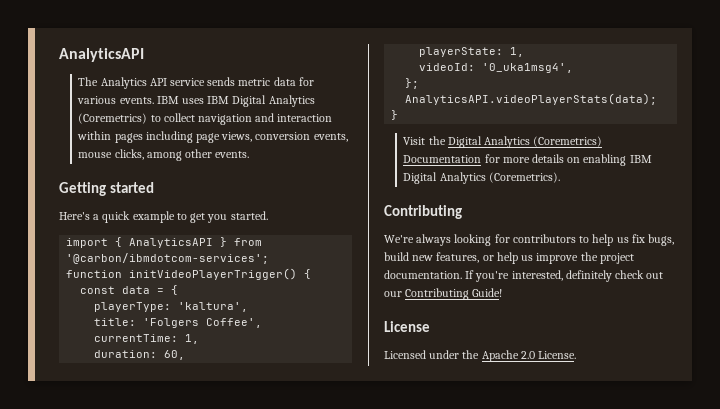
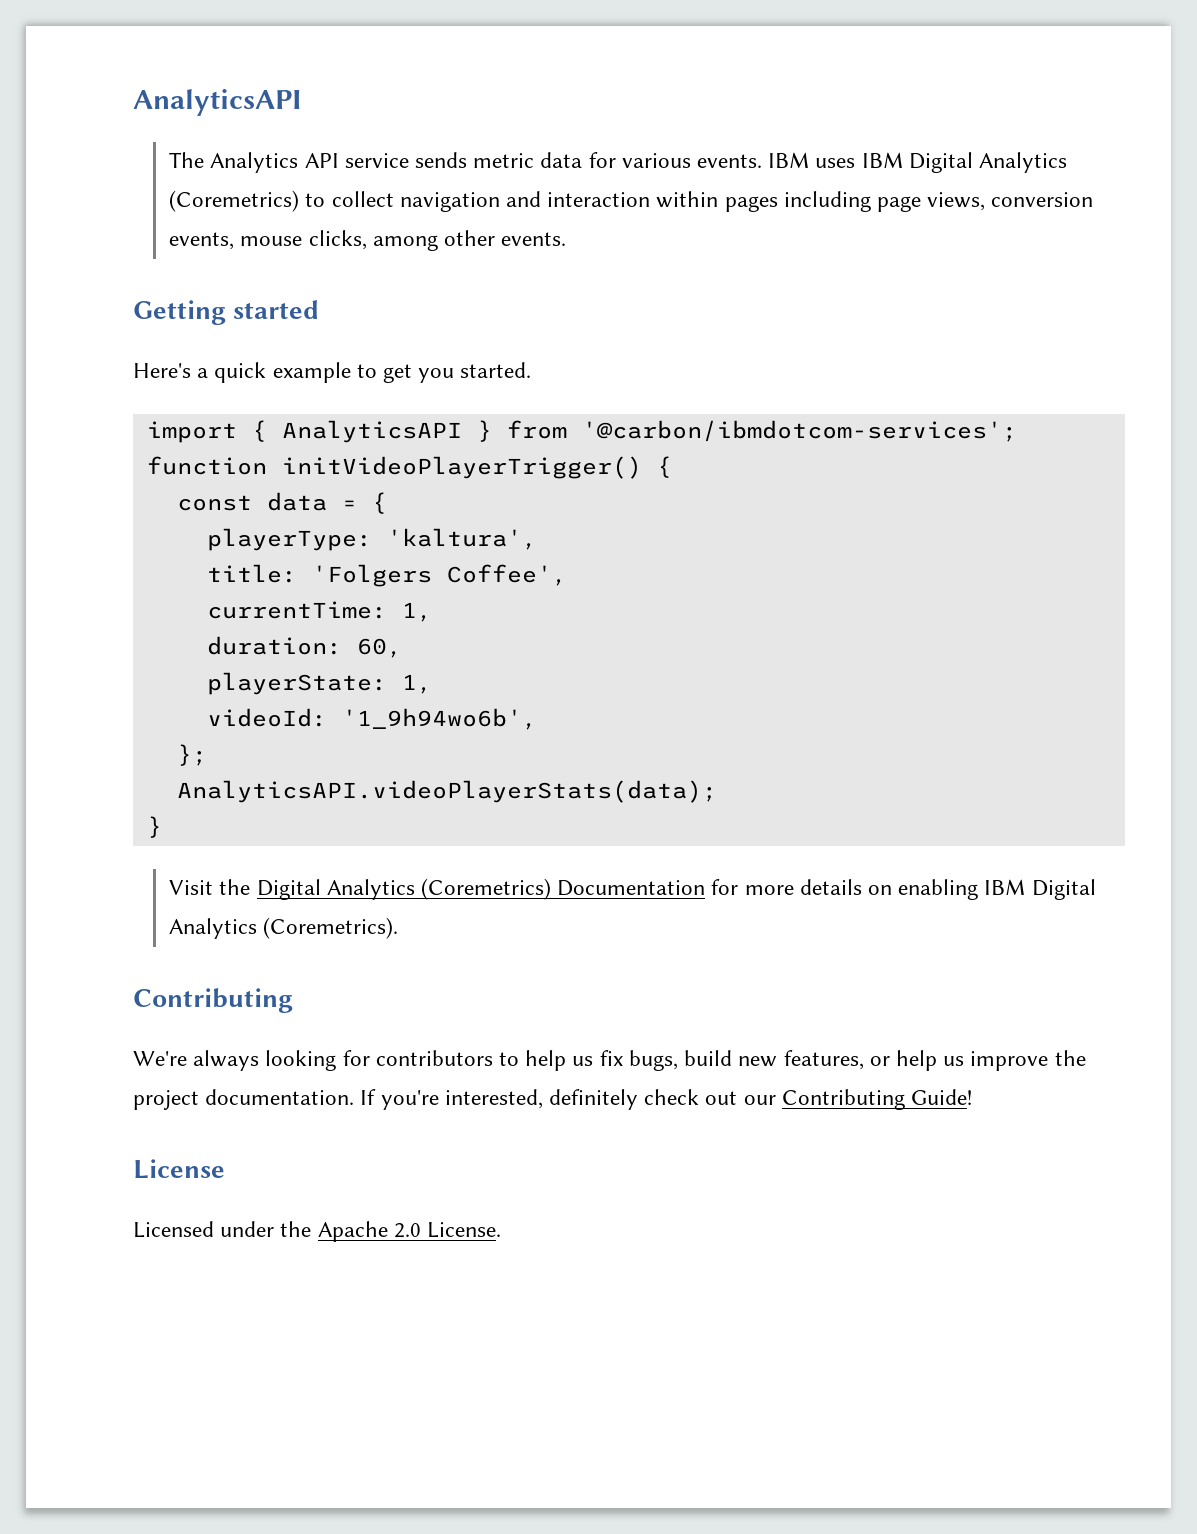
- videoId: '0_uka1msg4',
+ videoId: '1_9h94wo6b',

